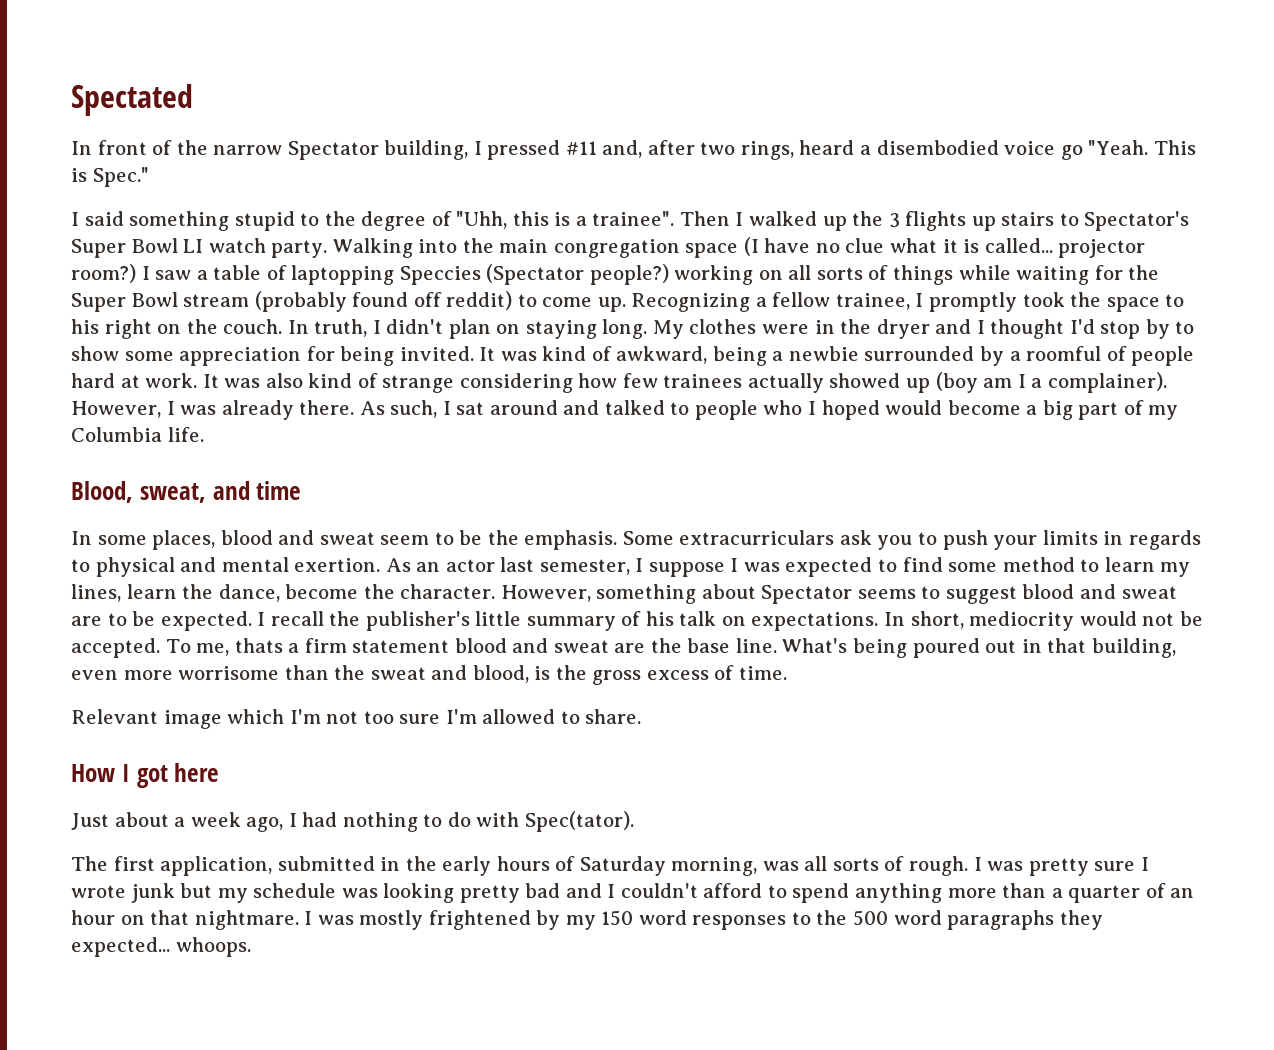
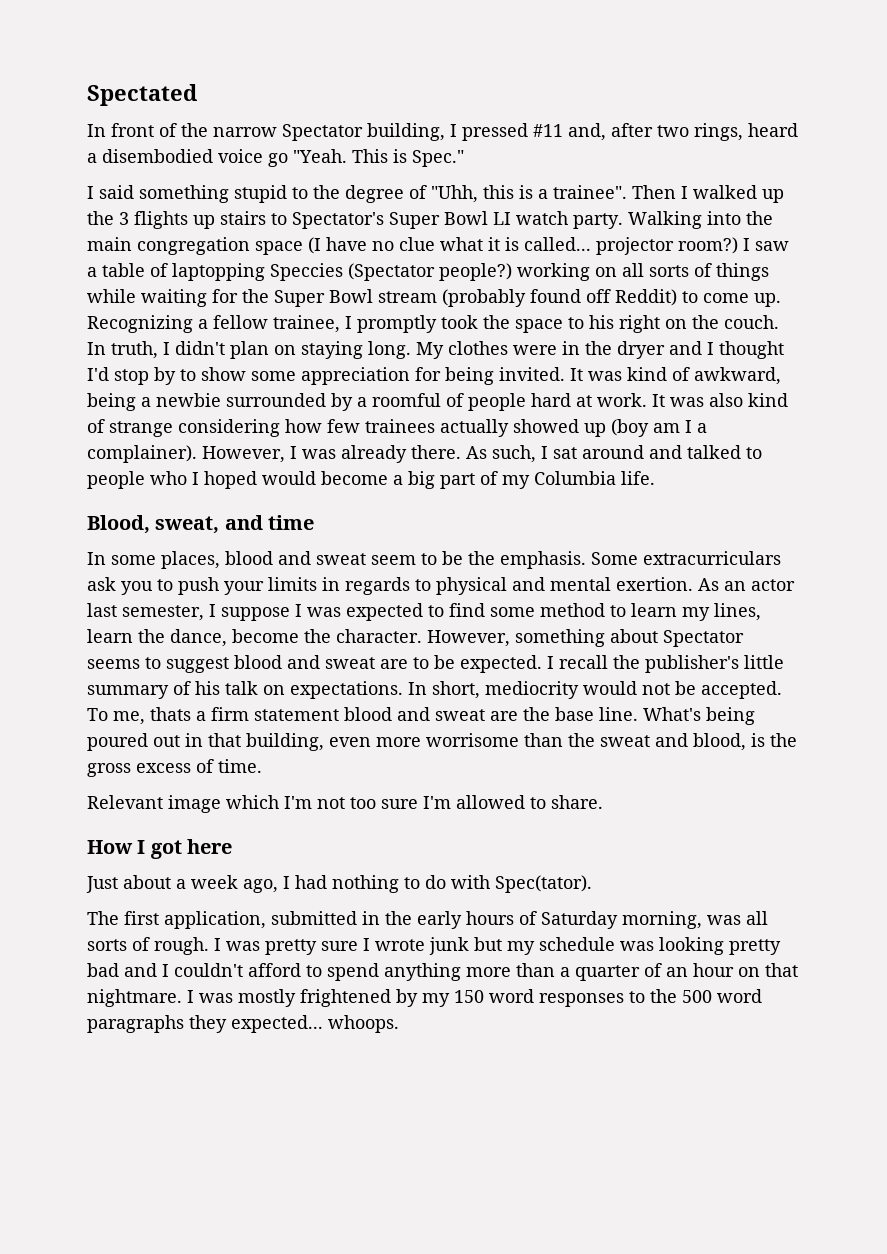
- I saw a table of laptopping Speccies (Spectator people?) working on all sorts of things while waiting for the Super Bowl stream (probably found off reddit) to come up.
+ I saw a table of laptopping Speccies (Spectator people?) working on all sorts of things while waiting for the Super Bowl stream (probably found off Reddit) to come up.

